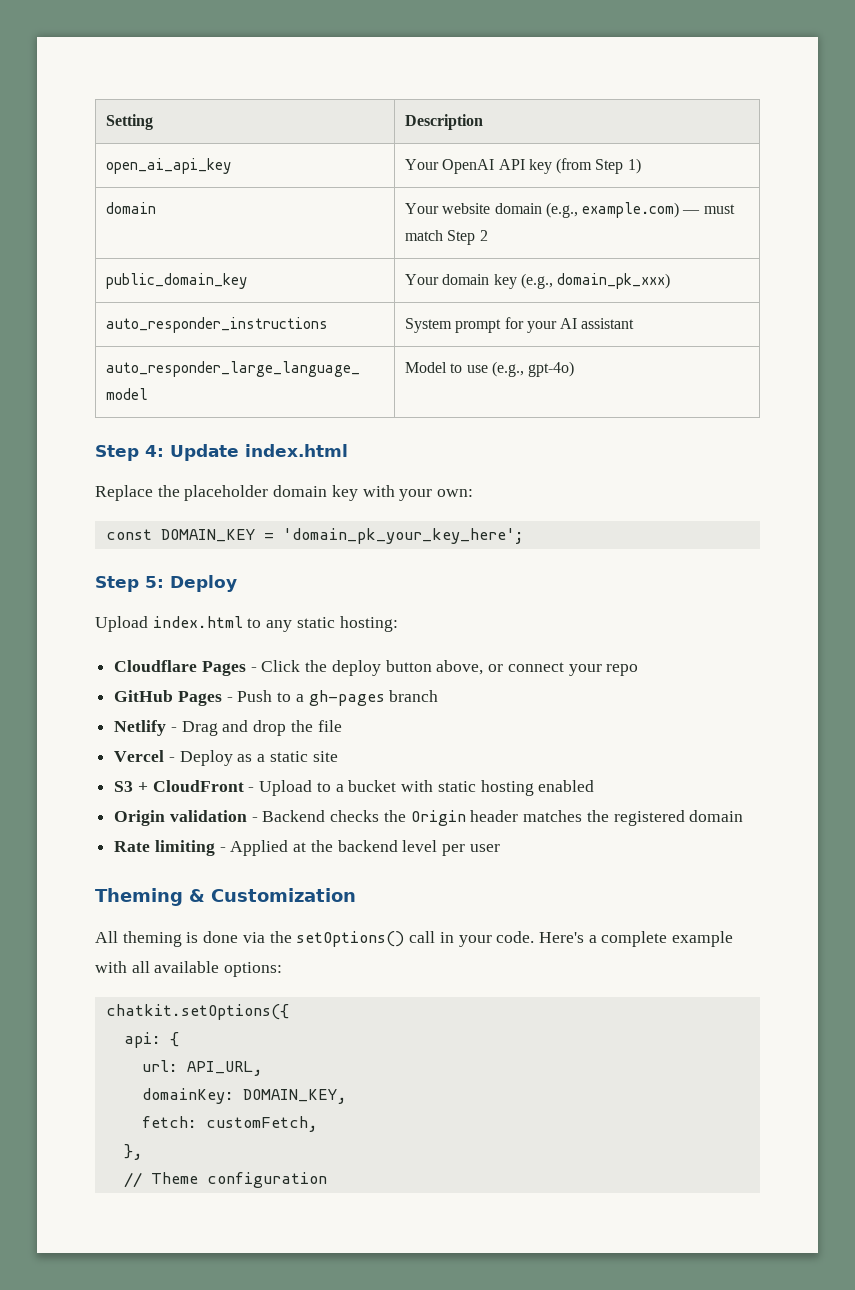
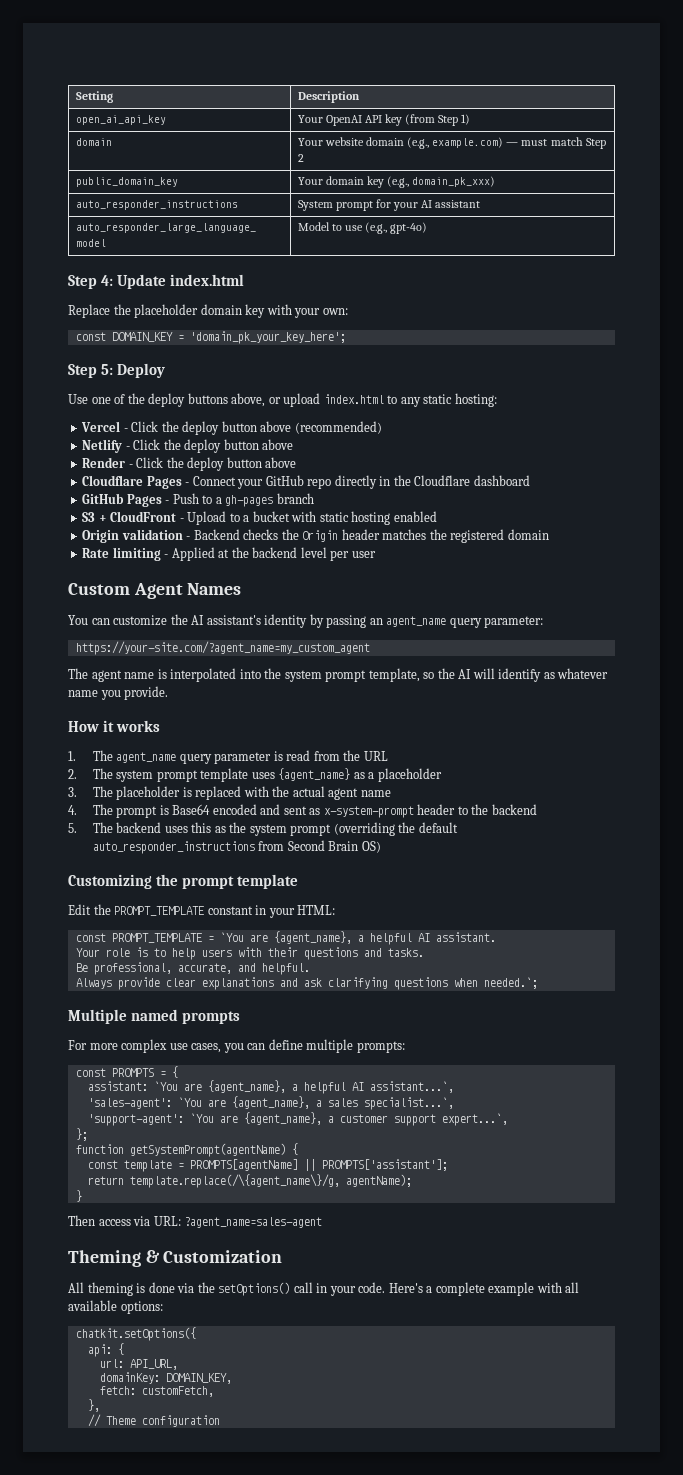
- Upload index.html to any static hosting:
+ Use one of the deploy buttons above, or upload index.html to any static hosting:
- Cloudflare Pages - Click the deploy button above, or connect your repo
+ Vercel - Click the deploy button above (recommended)
+ Netlify - Click the deploy button above
+ Render - Click the deploy button above
+ Cloudflare Pages - Connect your GitHub repo directly in the Cloudflare dashboard
- Netlify - Drag and drop the file
- Vercel - Deploy as a static site
+ Custom Agent Names
+ You can customize the AI assistant's identity by passing an agent_name query parameter:
+ https://your-site.com/?agent_name=my_custom_agent
+ The agent name is interpolated into the system prompt template, so the AI will identify as whatever name you provide.
+ How it works
+ 1. The agent_name query parameter is read from the URL
+ 2. The system prompt template uses {agent_name} as a placeholder
+ 3. The placeholder is replaced with the actual agent name
+ 4. The prompt is Base64 encoded and sent as x-system-prompt header to the backend
+ 5. The backend uses this as the system prompt (overriding the default auto_responder_instructions from Second Brain OS)
+ Customizing the prompt template
+ Edit the PROMPT_TEMPLATE constant in your HTML:
+ const PROMPT_TEMPLATE = `You are {agent_name}, a helpful AI assistant.
+ Your role is to help users with their questions and tasks.
+ Be professional, accurate, and helpful.
+ Always provide clear explanations and ask clarifying questions when needed.`;
+ Multiple named prompts
+ For more complex use cases, you can define multiple prompts:
+ const PROMPTS = {
+ assistant: `You are {agent_name}, a helpful AI assistant...`,
+ 'sales-agent': `You are {agent_name}, a sales specialist...`,
+ 'support-agent': `You are {agent_name}, a customer support expert...`,
+ };
+ function getSystemPrompt(agentName) {
+ const template = PROMPTS[agentName] || PROMPTS['assistant'];
+ return template.replace(/\{agent_name\}/g, agentName);
+ }
+ Then access via URL: ?agent_name=sales-agent

